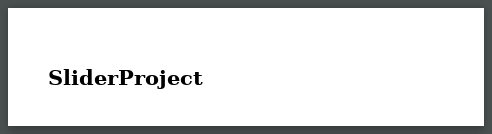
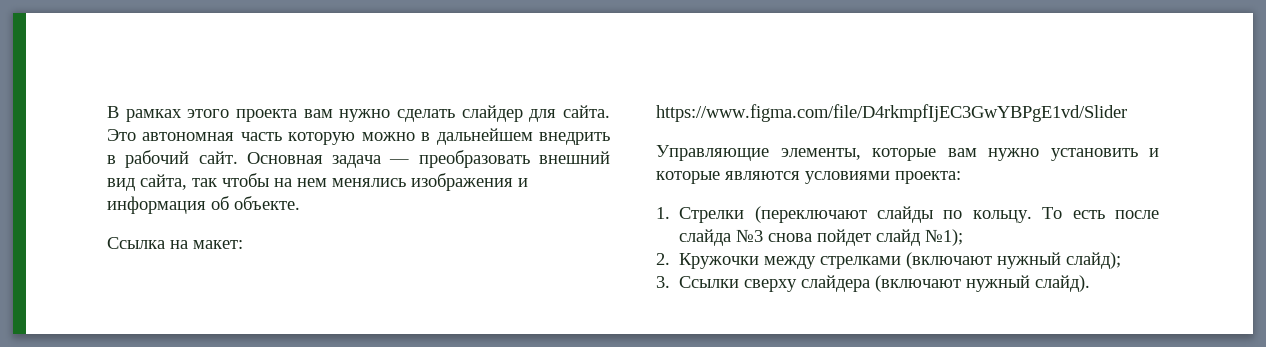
- SliderProject
+ В рамках этого проекта вам нужно сделать слайдер для сайта. Это автономная часть которую можно в дальнейшем внедрить в рабочий сайт. Основная задача — преобразовать внешний вид сайта, так чтобы на нем менялись изображения и информация об объекте.
+ Ссылка на макет: https://www.figma.com/file/D4rkmpfIjEC3GwYBPgE1vd/Slider
+ Управляющие элементы, которые вам нужно установить и которые являются условиями проекта:
+ 1. Стрелки (переключают слайды по кольцу. То есть после слайда №3 снова пойдет слайд №1);
+ 2. Кружочки между стрелками (включают нужный слайд);
+ 3. Ссылки сверху слайдера (включают нужный слайд).

